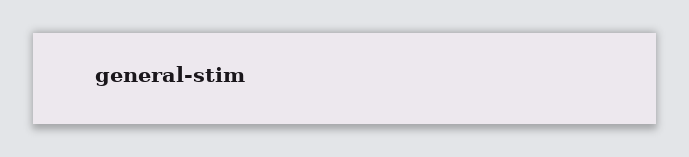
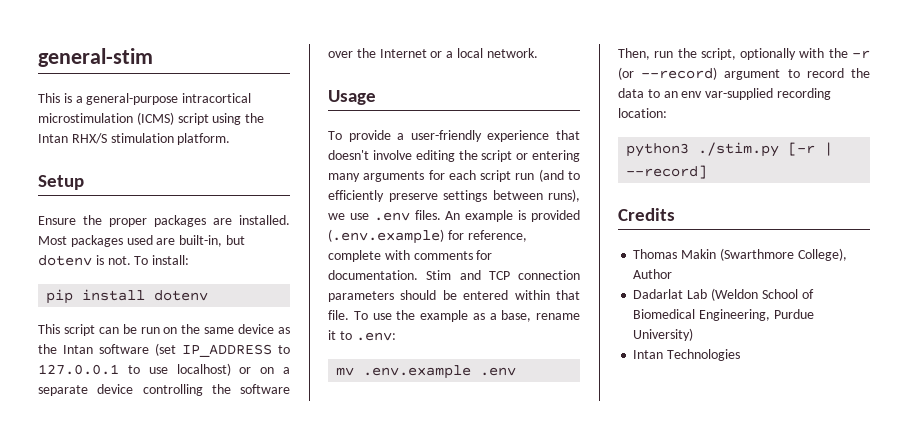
+ This is a general-purpose intracortical microstimulation (ICMS) script using the Intan RHX/S stimulation platform.
+ Setup
+ Ensure the proper packages are installed. Most packages used are built-in, but dotenv is not. To install:
+ pip install dotenv
+ This script can be run on the same device as the Intan software (set IP_ADDRESS to 127.0.0.1 to use localhost) or on a separate device controlling the software over the Internet or a local network.
+ Usage
+ To provide a user-friendly experience that doesn't involve editing the script or entering many arguments for each script run (and to efficiently preserve settings between runs), we use .env files. An example is provided (.env.example) for reference, complete with comments for documentation. Stim and TCP connection parameters should be entered within that file. To use the example as a base, rename it to .env:
+ mv .env.example .env
+ Then, run the script, optionally with the -r (or --record) argument to record the data to an env var-supplied recording location:
+ python3 ./stim.py [-r | --record]
+ Credits
+ Thomas Makin (Swarthmore College), Author
+ Dadarlat Lab (Weldon School of Biomedical Engineering, Purdue University)
+ Intan Technologies

